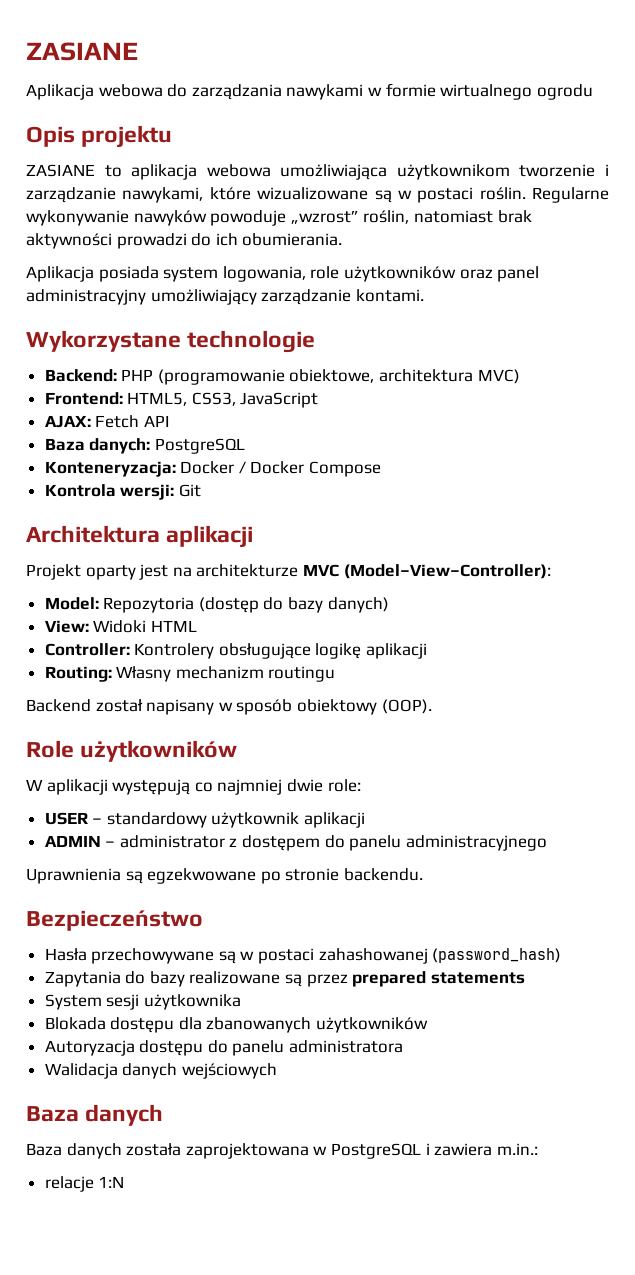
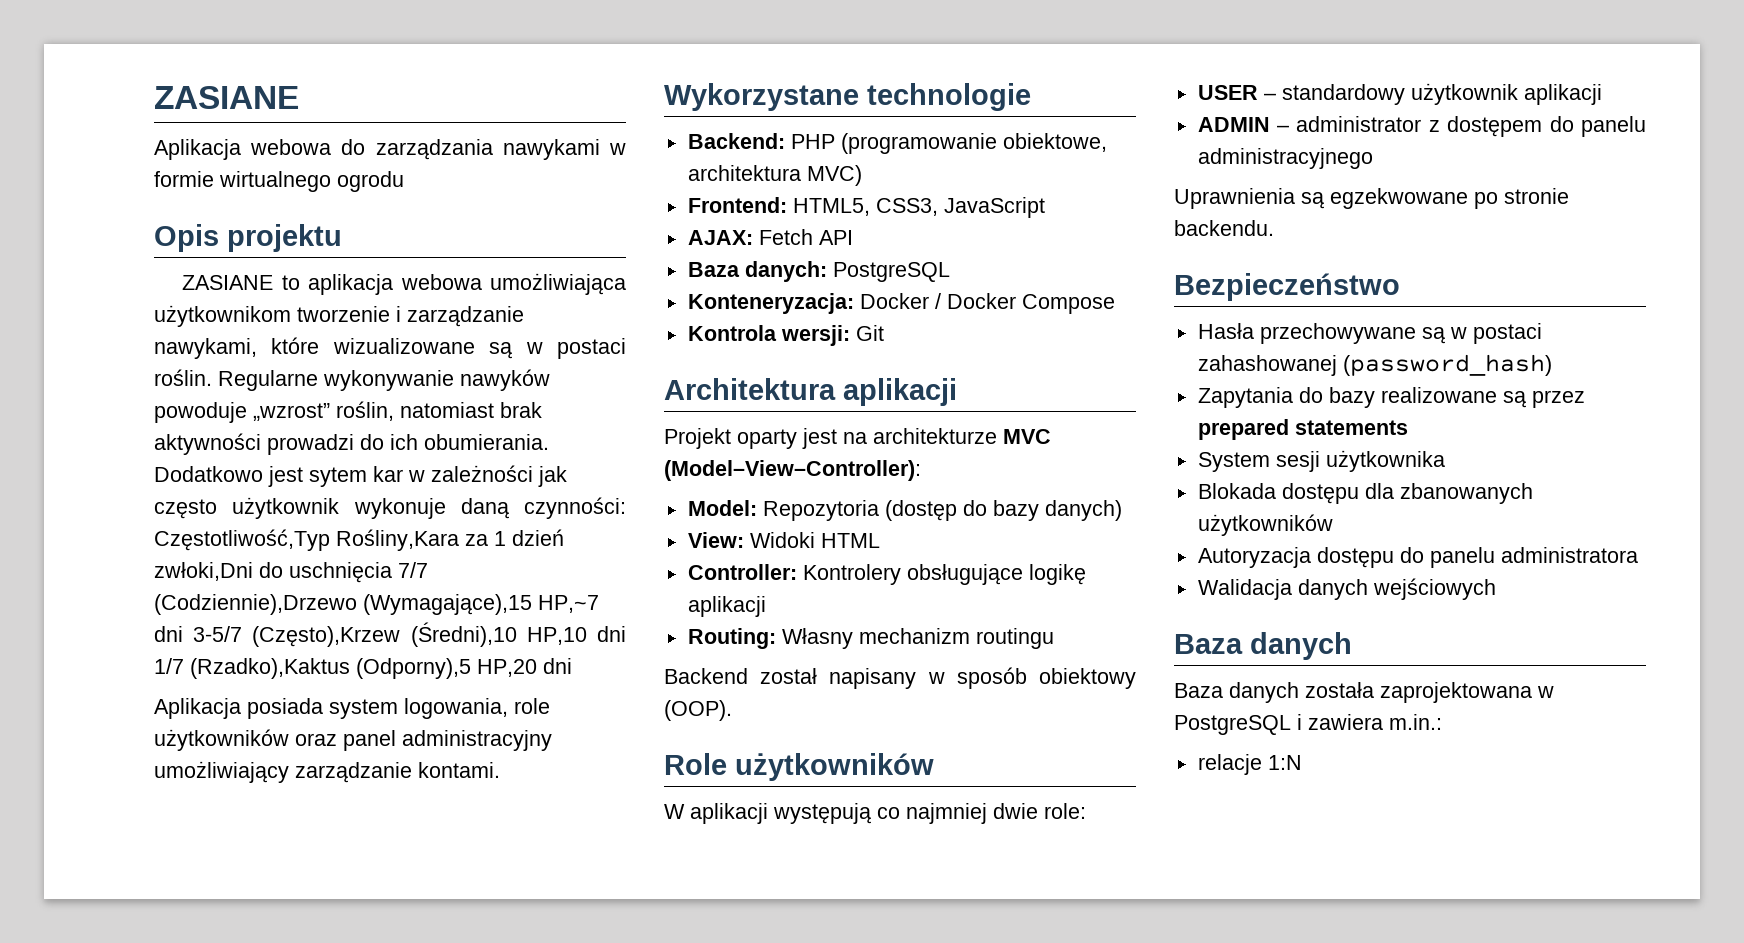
+ Dodatkowo jest sytem kar w zależności jak często użytkownik wykonuje daną czynności: Częstotliwość,Typ Rośliny,Kara za 1 dzień zwłoki,Dni do uschnięcia 7/7 (Codziennie),Drzewo (Wymagające),15 HP,~7 dni 3-5/7 (Często),Krzew (Średni),10 HP,10 dni 1/7 (Rzadko),Kaktus (Odporny),5 HP,20 dni

